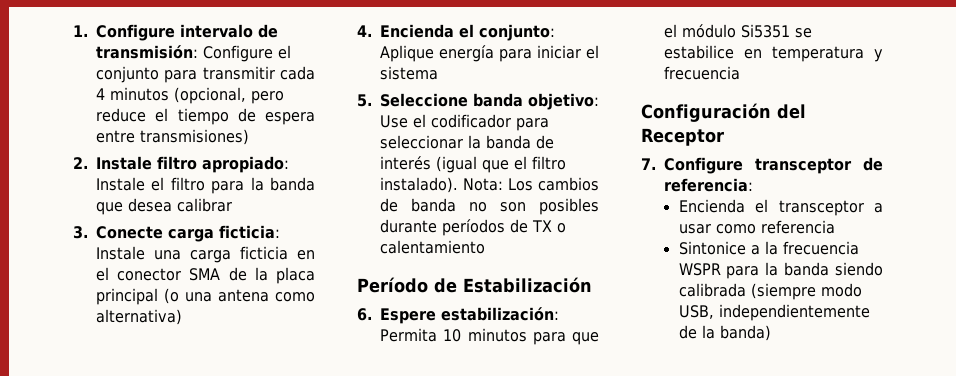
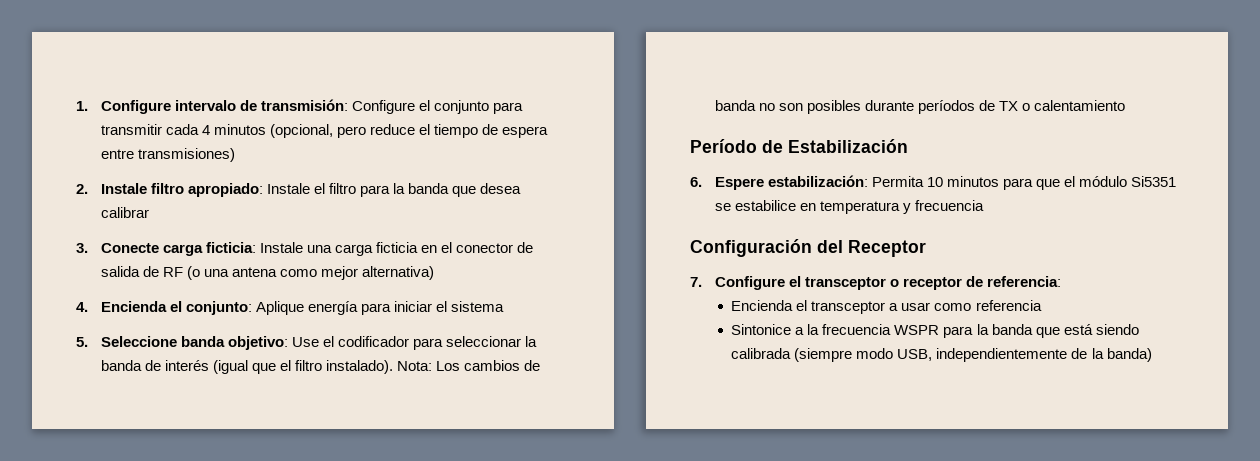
- 3. Conecte carga ficticia: Instale una carga ficticia en el conector SMA de la placa principal (o una antena como alternativa)
+ 3. Conecte carga ficticia: Instale una carga ficticia en el conector de salida de RF (o una antena como mejor alternativa)
- 7. Configure transceptor de referencia:
+ 7. Configure el transceptor o receptor de referencia:
- Sintonice a la frecuencia WSPR para la banda siendo calibrada (siempre modo USB, independientemente de la banda)
+ Sintonice a la frecuencia WSPR para la banda que está siendo calibrada (siempre modo USB, independientemente de la banda)

